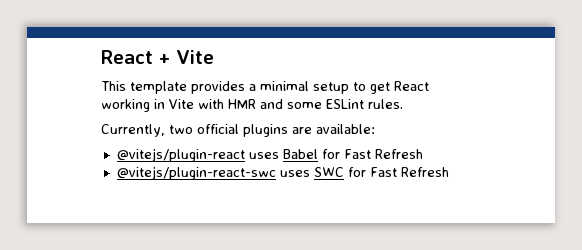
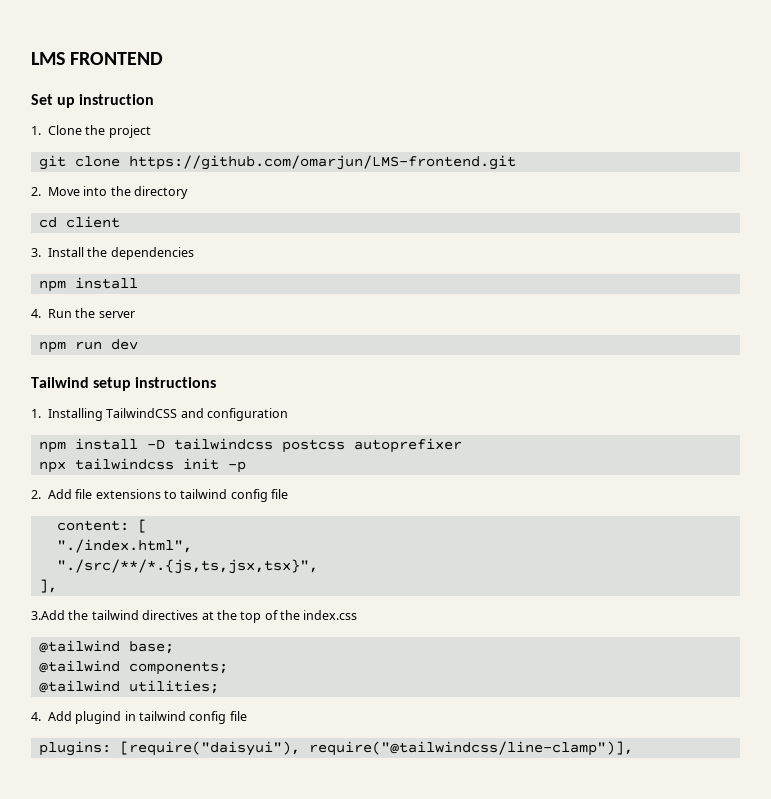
- React + Vite
- This template provides a minimal setup to get React working in Vite with HMR and some ESLint rules.
- Currently, two official plugins are available:
- @vitejs/plugin-react uses Babel for Fast Refresh
- @vitejs/plugin-react-swc uses SWC for Fast Refresh
+ LMS FRONTEND
+ Set up instruction
+ 1. Clone the project
+ git clone https://github.com/omarjun/LMS-frontend.git
+ 2. Move into the directory
+ cd client
+ 3. Install the dependencies
+ npm install
+ 4. Run the server
+ npm run dev
+ Tailwind setup instructions
+ 1. Installing TailwindCSS and configuration
+ npm install -D tailwindcss postcss autoprefixer
+ npx tailwindcss init -p
+ 2. Add file extensions to tailwind config file
+ content: [
+ "./index.html",
+ "./src/**/*.{js,ts,jsx,tsx}",
+ ],
+ 3.Add the tailwind directives at the top of the index.css
+ @tailwind base;
+ @tailwind components;
+ @tailwind utilities;
+ 4. Add plugind in tailwind config file
+ plugins: [require("daisyui"), require("@tailwindcss/line-clamp")],

